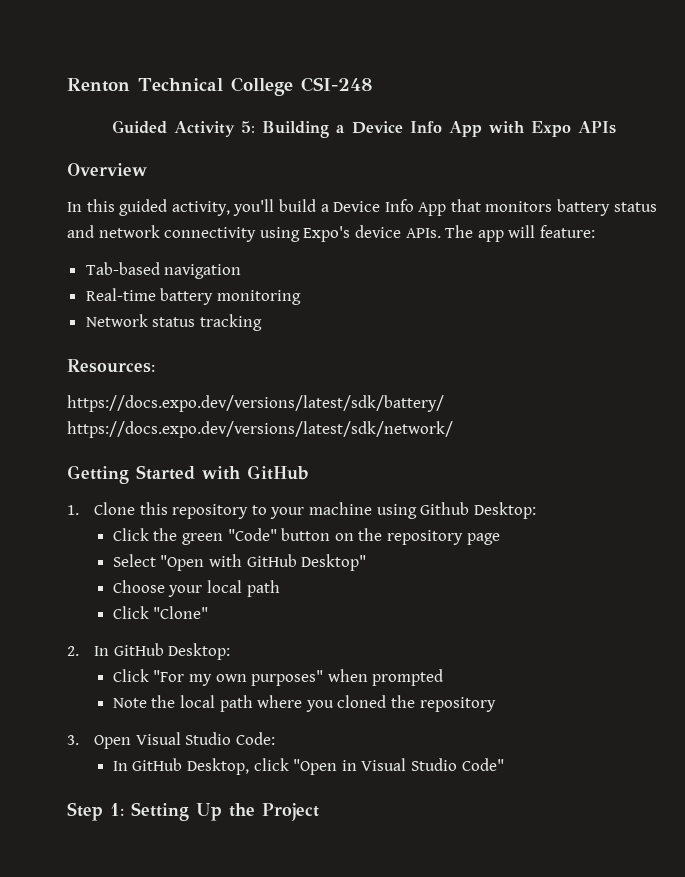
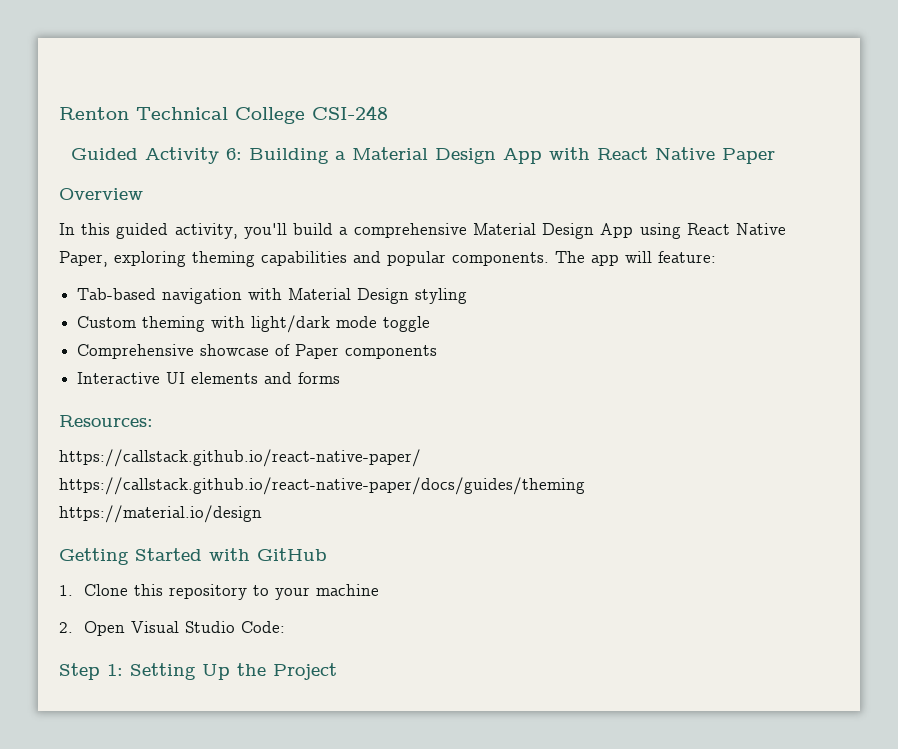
- Guided Activity 5: Building a Device Info App with Expo APIs
+ Guided Activity 6: Building a Material Design App with React Native Paper
- In this guided activity, you'll build a Device Info App that monitors battery status and network connectivity using Expo's device APIs.
+ In this guided activity, you'll build a comprehensive Material Design App using React Native Paper, exploring theming capabilities and popular components.
- Tab-based navigation
- Real-time battery monitoring
- Network status tracking
+ Tab-based navigation with Material Design styling
+ Custom theming with light/dark mode toggle
+ Comprehensive showcase of Paper components
+ Interactive UI elements and forms
  Resources:
- https://docs.expo.dev/versions/latest/sdk/battery/ https://docs.expo.dev/versions/latest/sdk/network/
+ https://callstack.github.io/react-native-paper/ https://callstack.github.io/react-native-paper/docs/guides/theming https://material.io/design
- 1. Clone this repository to your machine using Github Desktop:
- Click the green "Code" button on the repository page
- Select "Open with GitHub Desktop"
- Choose your local path
- Click "Clone"
- 2. In GitHub Desktop:
- Click "For my own purposes" when prompted
- Note the local path where you cloned the repository
- 3. Open Visual Studio Code:
- In GitHub Desktop, click "Open in Visual Studio Code"
+ 1. Clone this repository to your machine
+ 2. Open Visual Studio Code:

